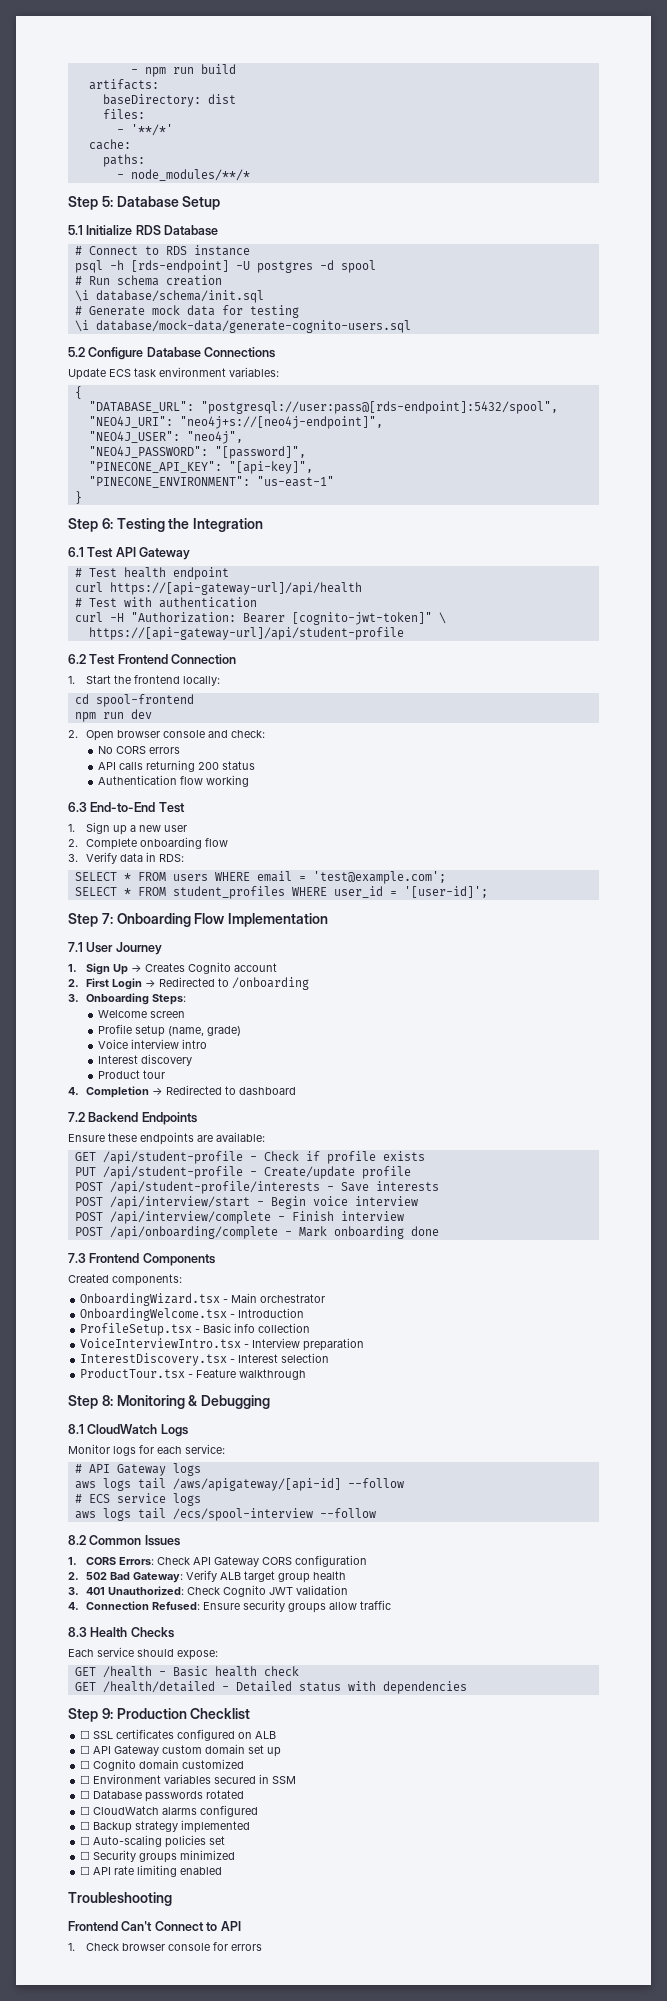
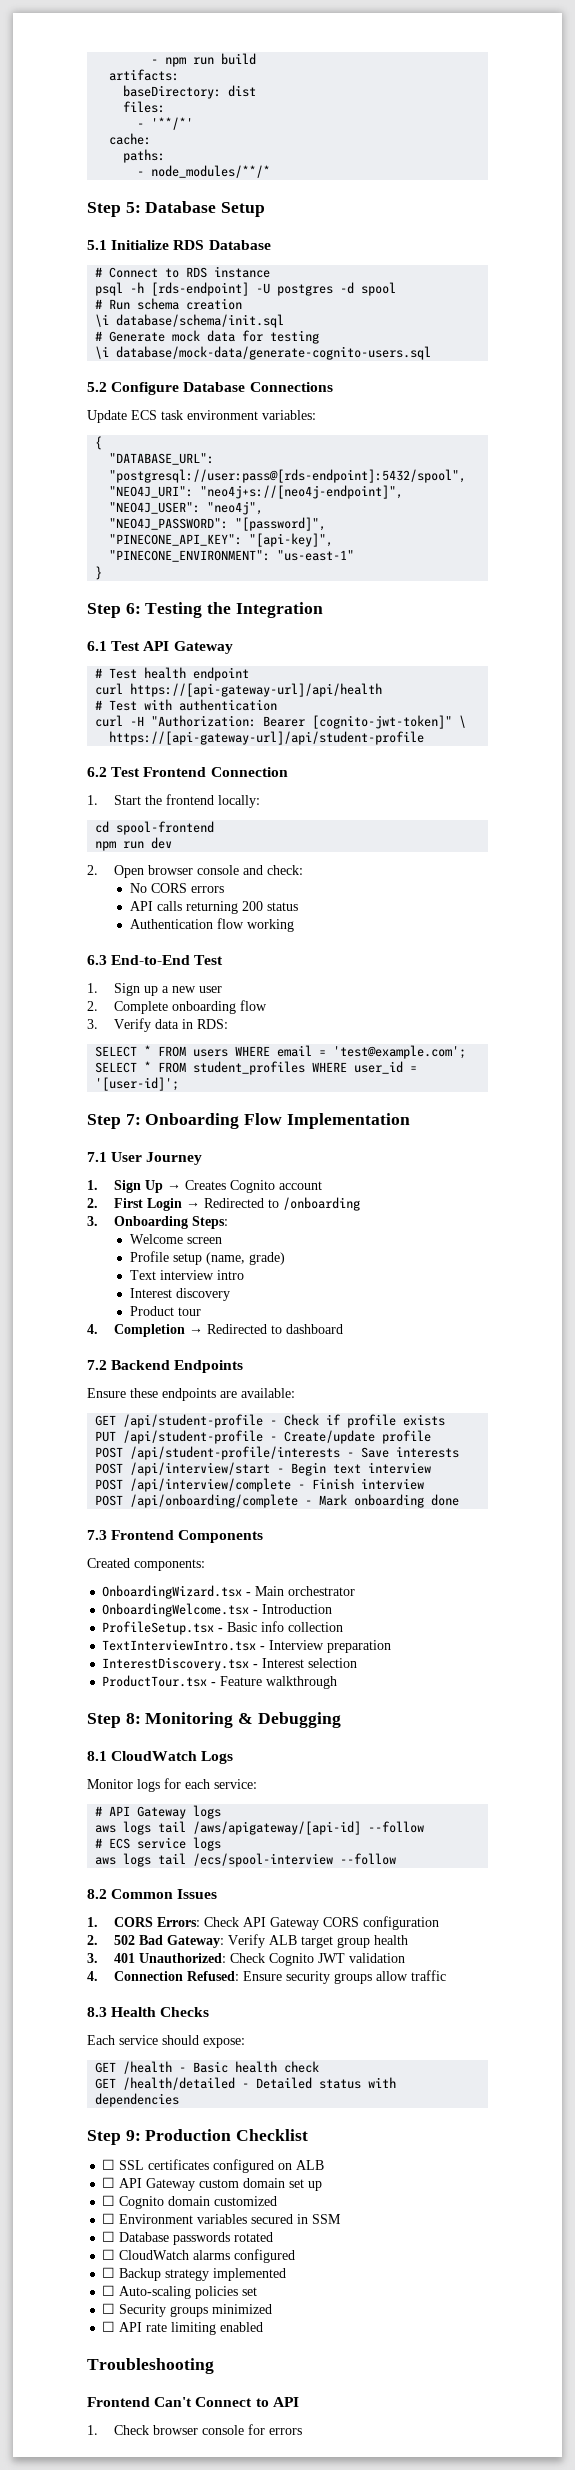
- Voice interview intro
+ Text interview intro
- POST /api/interview/start - Begin voice interview
+ POST /api/interview/start - Begin text interview
- VoiceInterviewIntro.tsx - Interview preparation
+ TextInterviewIntro.tsx - Interview preparation

